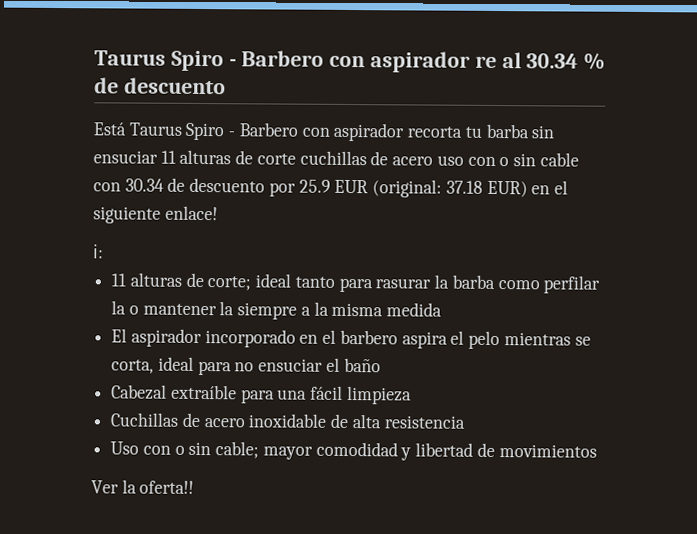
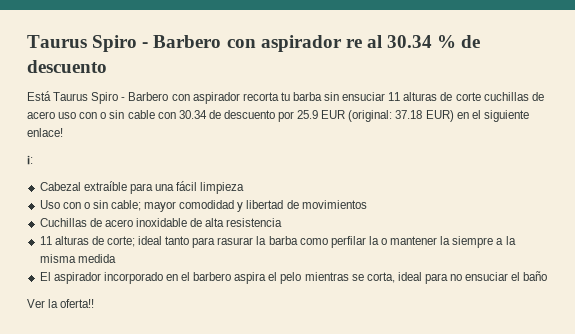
+ Cabezal extraíble para una fácil limpieza
+ Uso con o sin cable; mayor comodidad y libertad de movimientos
+ Cuchillas de acero inoxidable de alta resistencia
- Cabezal extraíble para una fácil limpieza
- Cuchillas de acero inoxidable de alta resistencia
- Uso con o sin cable; mayor comodidad y libertad de movimientos

